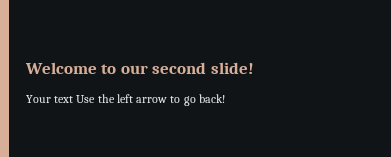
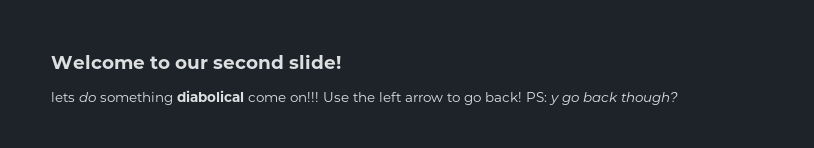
- Your text Use the left arrow to go back!
+ lets do something diabolical come on!!! Use the left arrow to go back!
+ PS: y go back though?

